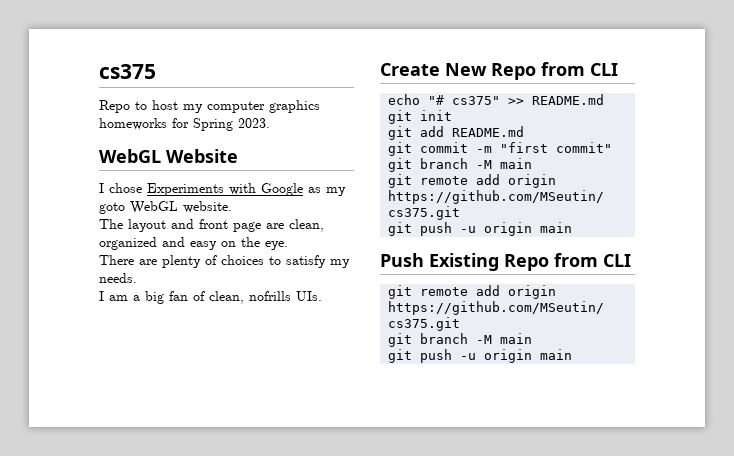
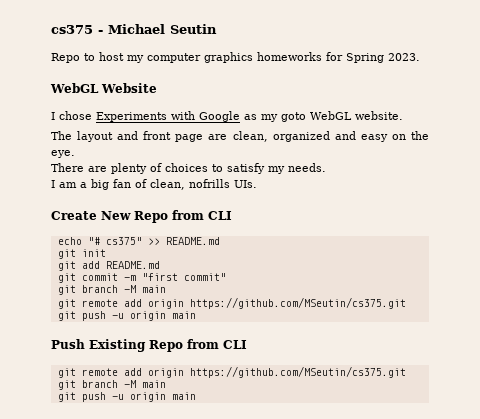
- cs375
+ cs375 - Michael Seutin

